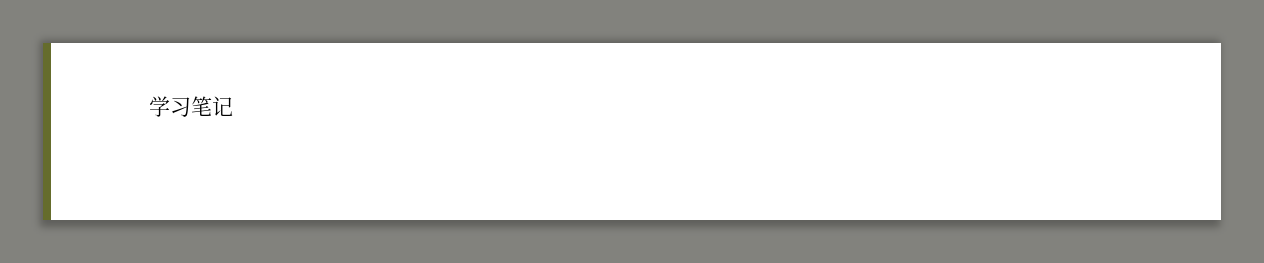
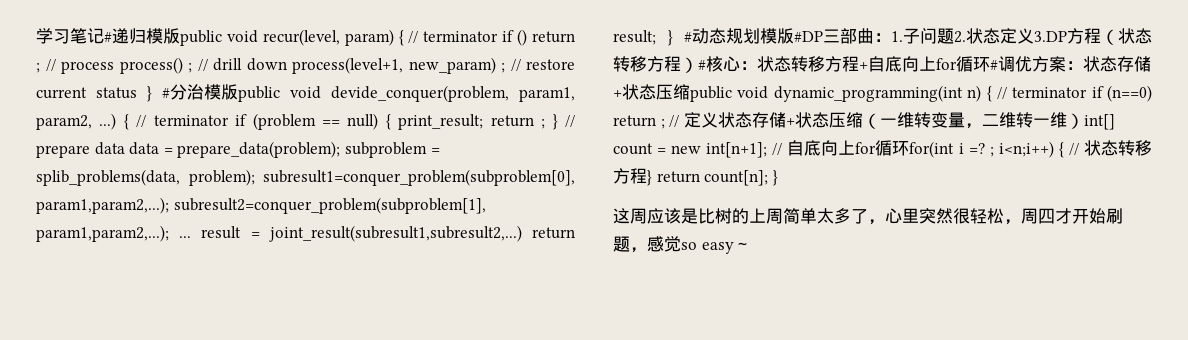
- 学习笔记
+ 学习笔记#递归模版public void recur(level, param) { // terminator if () return ; // process process() ; // drill down process(level+1, new_param) ; // restore current status } #分治模版public void devide_conquer(problem, param1, param2, ...) { // terminator if (problem == null) { print_result; return ; } // prepare data data = prepare_data(problem); subproblem = splib_problems(data, problem); subresult1=conquer_problem(subproblem[0], param1,param2,...); subresult2=conquer_problem(subproblem[1], param1,param2,...); ... result = joint_result(subresult1,subresult2,...) return result; } #动态规划模版#DP三部曲：1.子问题2.状态定义3.DP方程（状态转移方程）#核心：状态转移方程+自底向上for循环#调优方案：状态存储+状态压缩public void dynamic_programming(int n) { // terminator if (n==0) return ; // 定义状态存储+状态压缩（一维转变量，二维转一维）int[] count = new int[n+1]; // 自底向上for循环for(int i =? ; i<n;i++) { // 状态转移方程} return count[n]; }
+ 这周应该是比树的上周简单太多了，心里突然很轻松，周四才开始刷题，感觉so easy～

